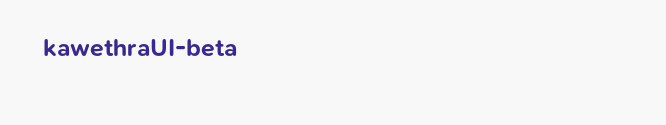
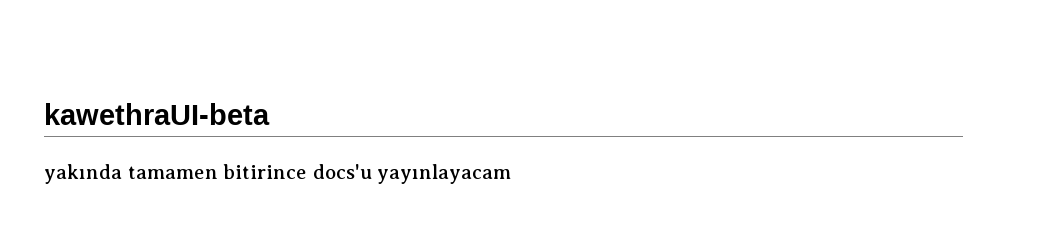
+ yakında tamamen bitirince docs'u yayınlayacam

